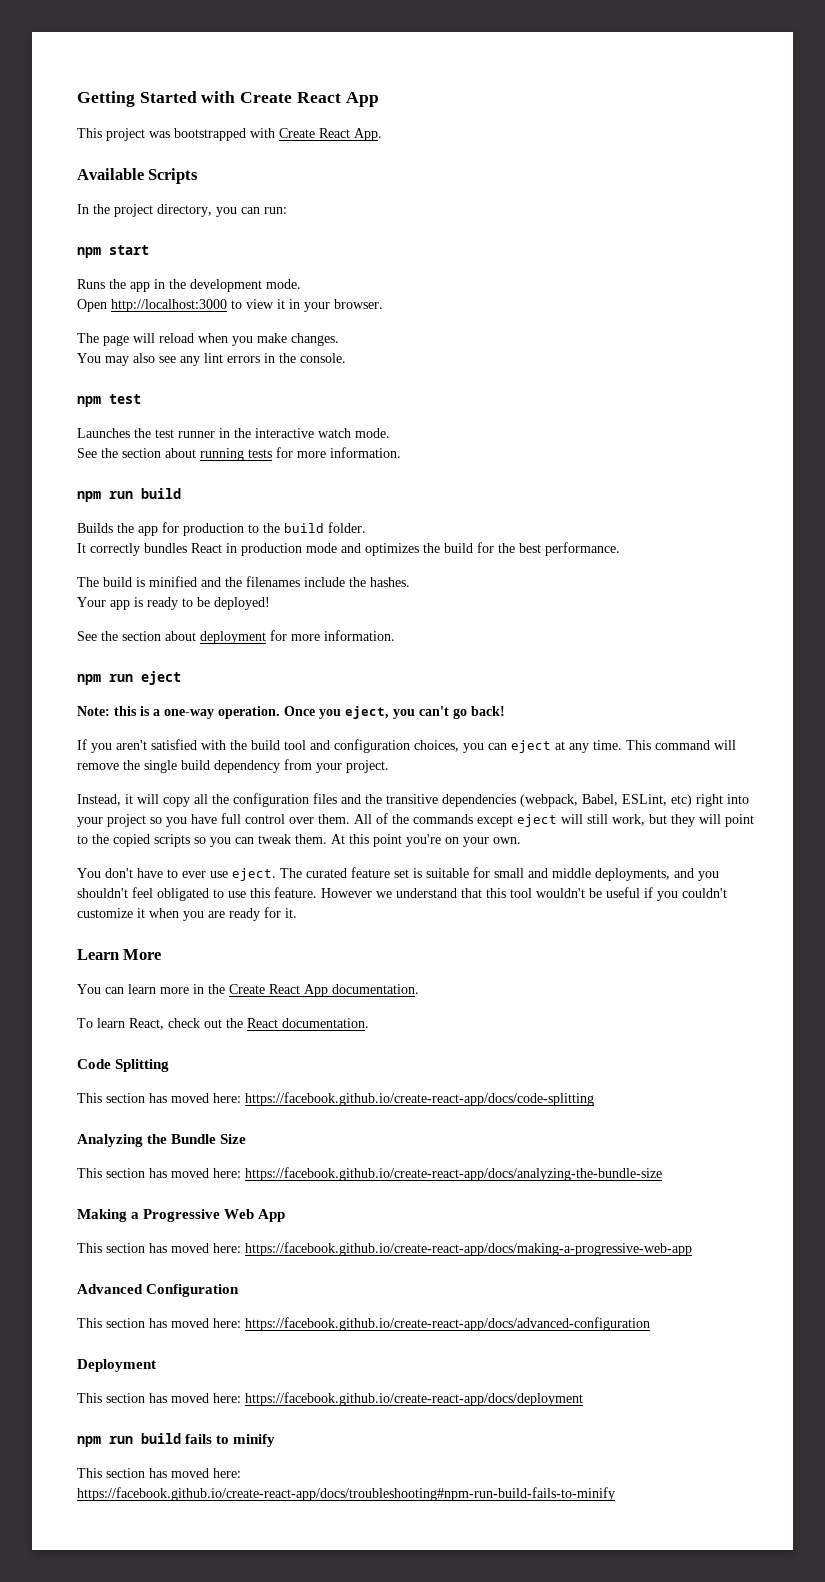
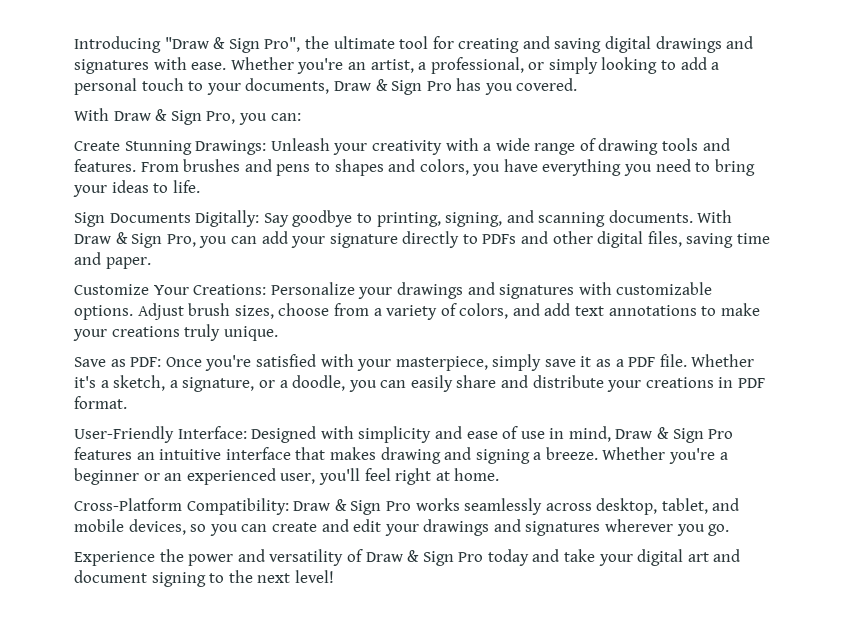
- Getting Started with Create React App
- This project was bootstrapped with Create React App.
- Available Scripts
- In the project directory, you can run:
- npm start
- Runs the app in the development mode.
- Open http://localhost:3000 to view it in your browser.
- The page will reload when you make changes.
- You may also see any lint errors in the console.
- npm test
- Launches the test runner in the interactive watch mode.
- See the section about running tests for more information.
- npm run build
- Builds the app for production to the build folder.
- It correctly bundles React in production mode and optimizes the build for the best performance.
- The build is minified and the filenames include the hashes.
- Your app is ready to be deployed!
- See the section about deployment for more information.
- npm run eject
- Note: this is a one-way operation. Once you eject, you can't go back!
- If you aren't satisfied with the build tool and configuration choices, you can eject at any time. This command will remove the single build dependency from your project.
- Instead, it will copy all the configuration files and the transitive dependencies (webpack, Babel, ESLint, etc) right into your project so you have full control over them. All of the commands except eject will still work, but they will point to the copied scripts so you can tweak them. At this point you're on your own.
- You don't have to ever use eject. The curated feature set is suitable for small and middle deployments, and you shouldn't feel obligated to use this feature. However we understand that this tool wouldn't be useful if you couldn't customize it when you are ready for it.
- Learn More
- You can learn more in the Create React App documentation.
- To learn React, check out the React documentation.
- Code Splitting
- This section has moved here: https://facebook.github.io/create-react-app/docs/code-splitting
- Analyzing the Bundle Size
- This section has moved here: https://facebook.github.io/create-react-app/docs/analyzing-the-bundle-size
- Making a Progressive Web App
- This section has moved here: https://facebook.github.io/create-react-app/docs/making-a-progressive-web-app
- Advanced Configuration
- This section has moved here: https://facebook.github.io/create-react-app/docs/advanced-configuration
- Deployment
- This section has moved here: https://facebook.github.io/create-react-app/docs/deployment
- npm run build fails to minify
- This section has moved here: https://facebook.github.io/create-react-app/docs/troubleshooting#npm-run-build-fails-to-minify
+ Introducing "Draw & Sign Pro", the ultimate tool for creating and saving digital drawings and signatures with ease. Whether you're an artist, a professional, or simply looking to add a personal touch to your documents, Draw & Sign Pro has you covered.
+ With Draw & Sign Pro, you can:
+ Create Stunning Drawings: Unleash your creativity with a wide range of drawing tools and features. From brushes and pens to shapes and colors, you have everything you need to bring your ideas to life.
+ Sign Documents Digitally: Say goodbye to printing, signing, and scanning documents. With Draw & Sign Pro, you can add your signature directly to PDFs and other digital files, saving time and paper.
+ Customize Your Creations: Personalize your drawings and signatures with customizable options. Adjust brush sizes, choose from a variety of colors, and add text annotations to make your creations truly unique.
+ Save as PDF: Once you're satisfied with your masterpiece, simply save it as a PDF file. Whether it's a sketch, a signature, or a doodle, you can easily share and distribute your creations in PDF format.
+ User-Friendly Interface: Designed with simplicity and ease of use in mind, Draw & Sign Pro features an intuitive interface that makes drawing and signing a breeze. Whether you're a beginner or an experienced user, you'll feel right at home.
+ Cross-Platform Compatibility: Draw & Sign Pro works seamlessly across desktop, tablet, and mobile devices, so you can create and edit your drawings and signatures wherever you go.
+ Experience the power and versatility of Draw & Sign Pro today and take your digital art and document signing to the next level!

